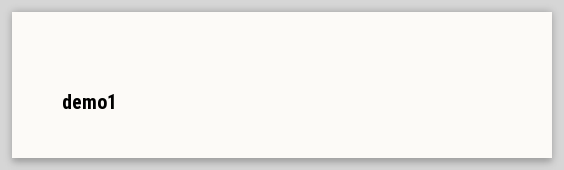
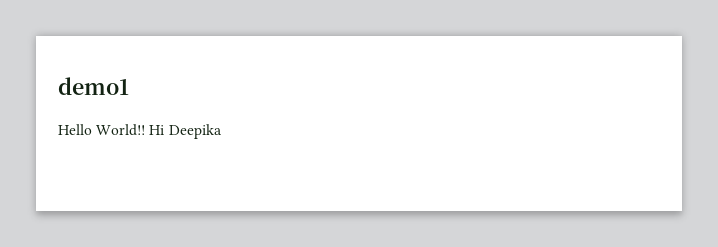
+ Hello World!! Hi Deepika

